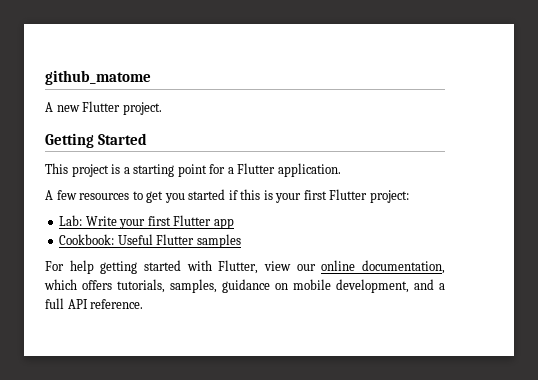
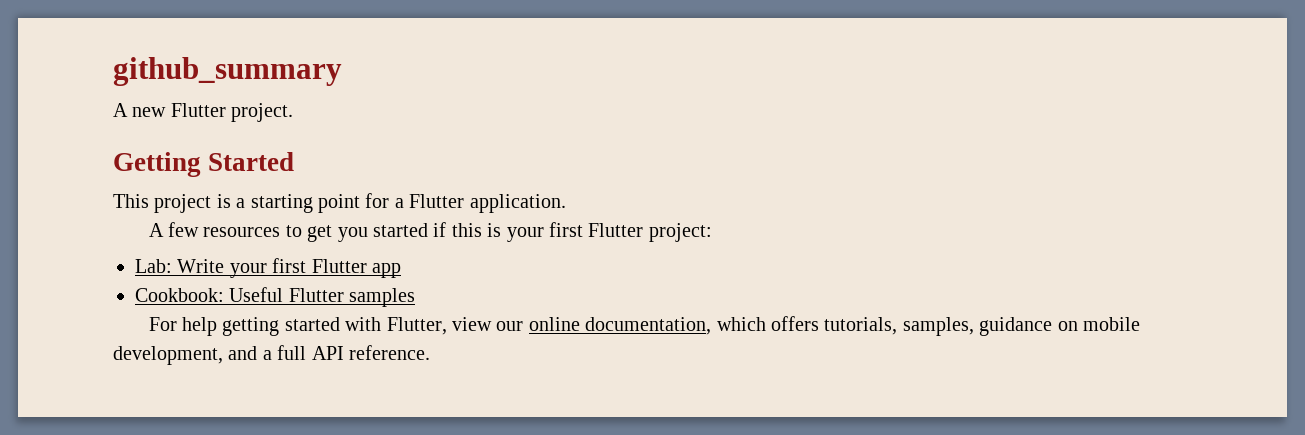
- github_matome
+ github_summary

